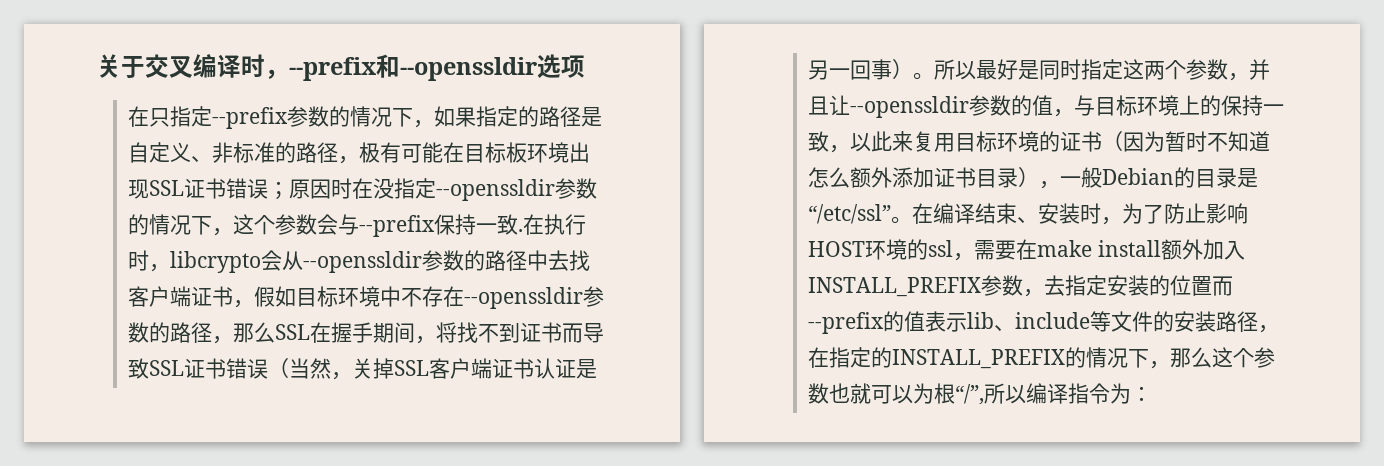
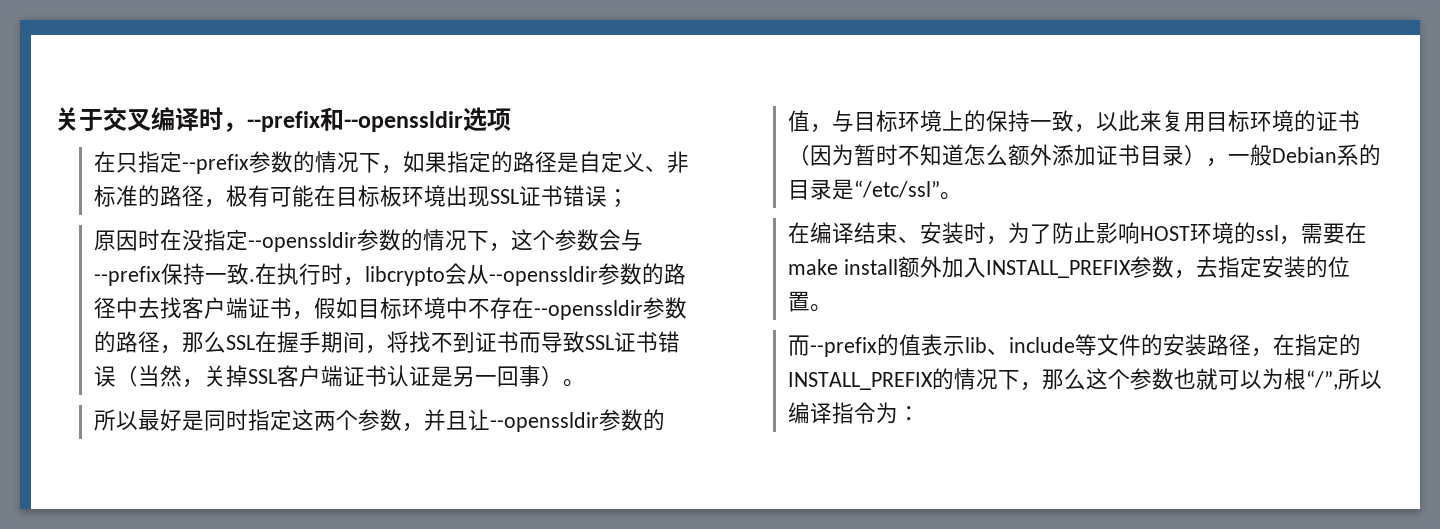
- 在只指定--prefix参数的情况下，如果指定的路径是自定义、非标准的路径，极有可能在目标板环境出现SSL证书错误；原因时在没指定--openssldir参数的情况下，这个参数会与--prefix保持一致.
+ 在只指定--prefix参数的情况下，如果指定的路径是自定义、非标准的路径，极有可能在目标板环境出现SSL证书错误；
+ 原因时在没指定--openssldir参数的情况下，这个参数会与--prefix保持一致.
- 在执行时，libcrypto会从--openssldir参数的路径中去找客户端证书，假如目标环境中不存在--openssldir参数的路径，那么SSL在握手期间，将找不到证书而导致SSL证书错误（当然，关掉SSL客户端证书认证是另一回事）。所以最好是同时指定这两个参数，并且让--openssldir参数的值，与目标环境上的保持一致，以此来复用目标环境的证书（因为暂时不知道怎么额外添加证书目录），一般Debian的目录是“/etc/ssl”。在编译结束、安装时，为了防止影响HOST环境的ssl，需要在make install额外加入INSTALL_PREFIX参数，去指定安装的位置而--prefix的值表示lib、include等文件的安装路径，在指定的INSTALL_PREFIX的情况下，那么这个参数也就可以为根“/”,所以编译指令为：
+ 在执行时，libcrypto会从--openssldir参数的路径中去找客户端证书，假如目标环境中不存在--openssldir参数的路径，那么SSL在握手期间，将找不到证书而导致SSL证书错误（当然，关掉SSL客户端证书认证是另一回事）。
+ 所以最好是同时指定这两个参数，并且让--openssldir参数的值，与目标环境上的保持一致，以此来复用目标环境的证书（因为暂时不知道怎么额外添加证书目录），一般Debian系的目录是“/etc/ssl”。
+ 在编译结束、安装时，为了防止影响HOST环境的ssl，需要在make install额外加入INSTALL_PREFIX参数，去指定安装的位置。
+ 而--prefix的值表示lib、include等文件的安装路径，在指定的INSTALL_PREFIX的情况下，那么这个参数也就可以为根“/”,所以编译指令为：

